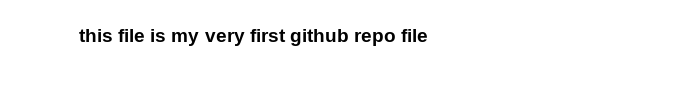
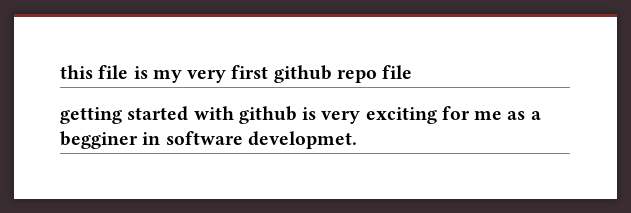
+ getting started with github is very exciting for me as a begginer in software developmet.

